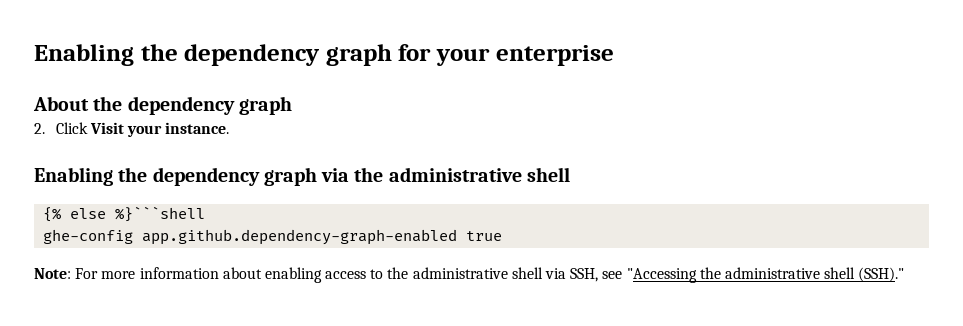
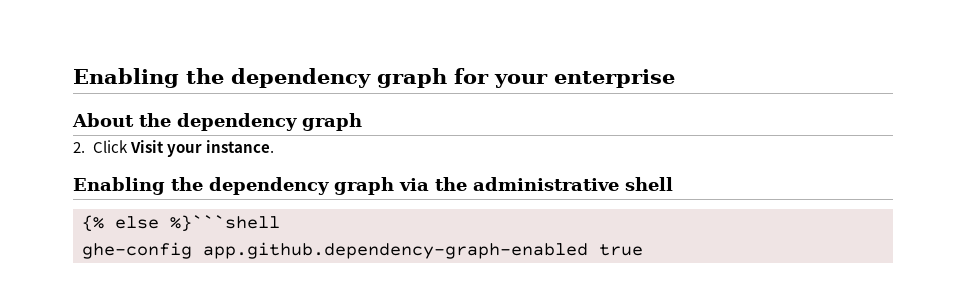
- Note: For more information about enabling access to the administrative shell via SSH, see "Accessing the administrative shell (SSH)."

